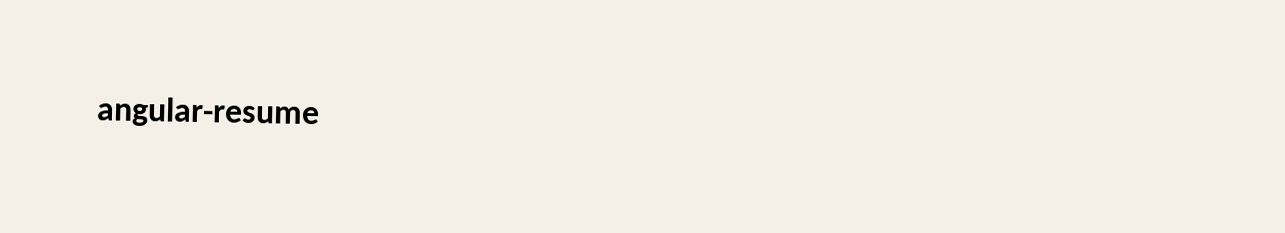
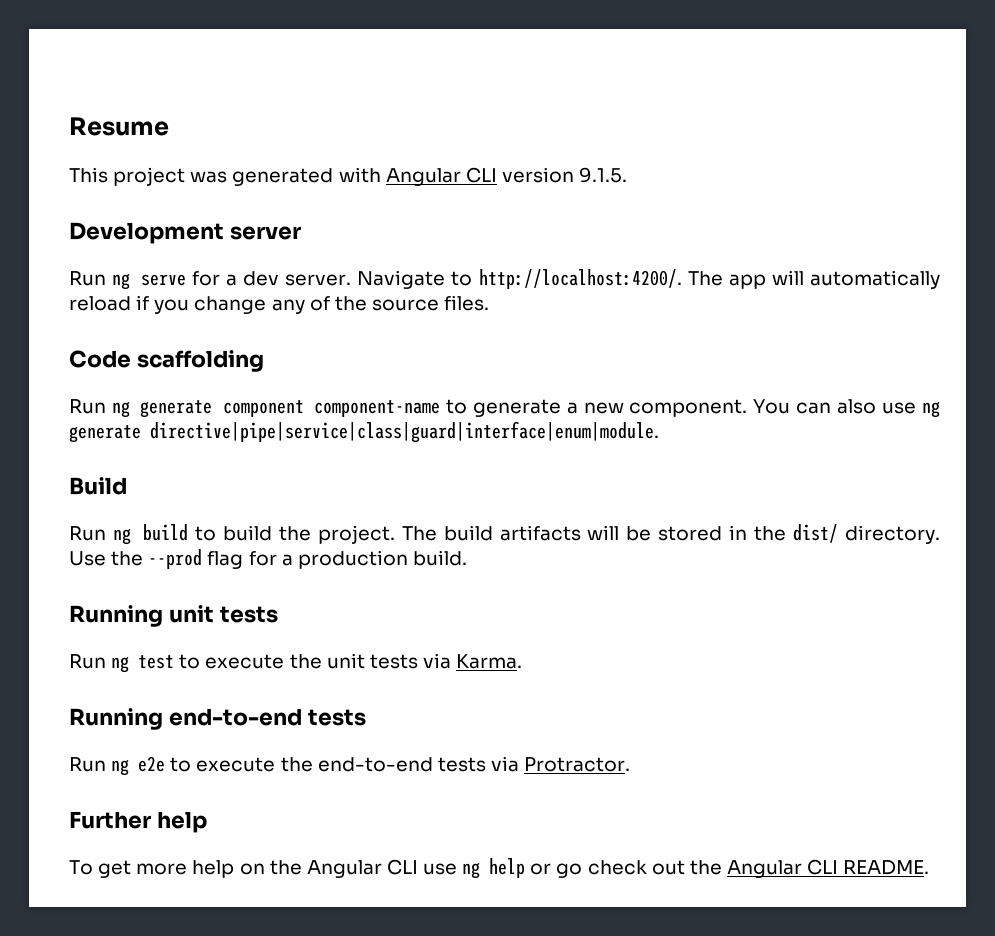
- angular-resume
+ Resume
+ This project was generated with Angular CLI version 9.1.5.
+ Development server
+ Run ng serve for a dev server. Navigate to http://localhost:4200/. The app will automatically reload if you change any of the source files.
+ Code scaffolding
+ Run ng generate component component-name to generate a new component. You can also use ng generate directive|pipe|service|class|guard|interface|enum|module.
+ Build
+ Run ng build to build the project. The build artifacts will be stored in the dist/ directory. Use the --prod flag for a production build.
+ Running unit tests
+ Run ng test to execute the unit tests via Karma.
+ Running end-to-end tests
+ Run ng e2e to execute the end-to-end tests via Protractor.
+ Further help
+ To get more help on the Angular CLI use ng help or go check out the Angular CLI README.

